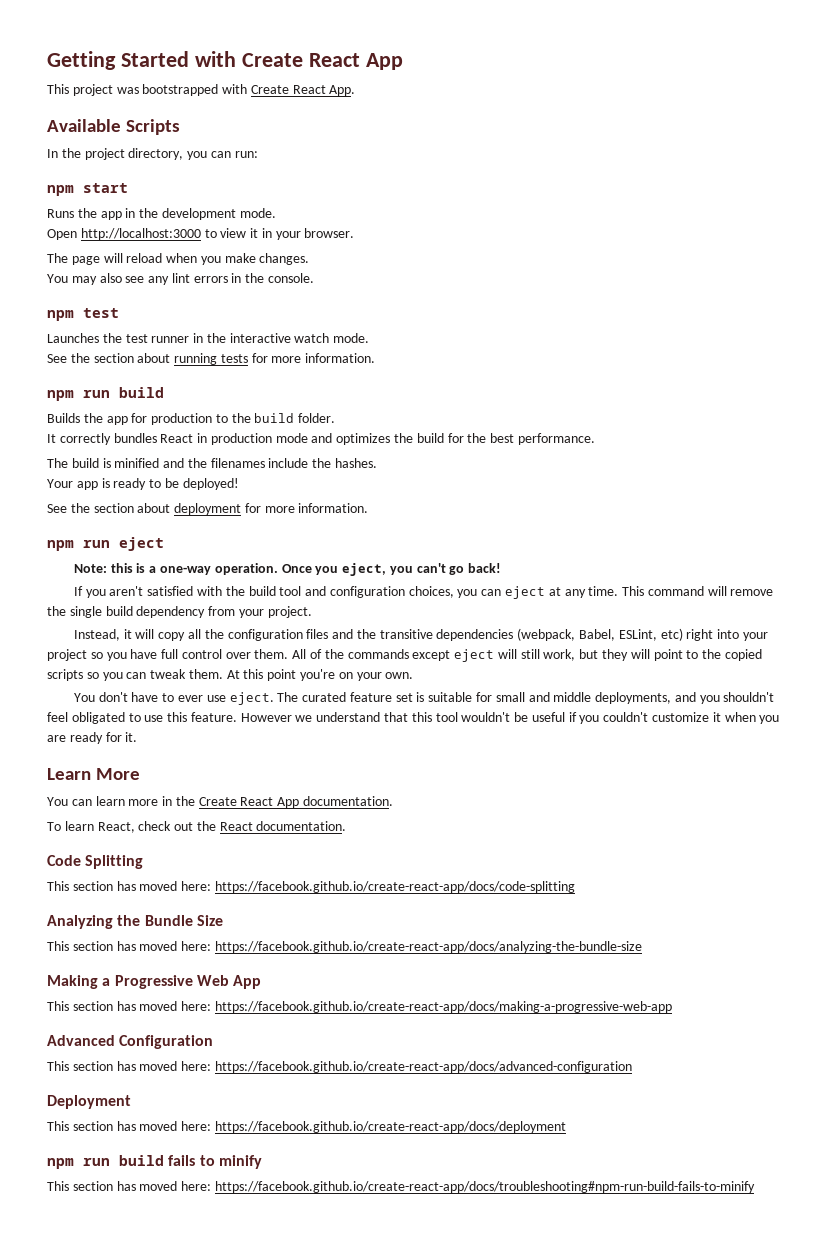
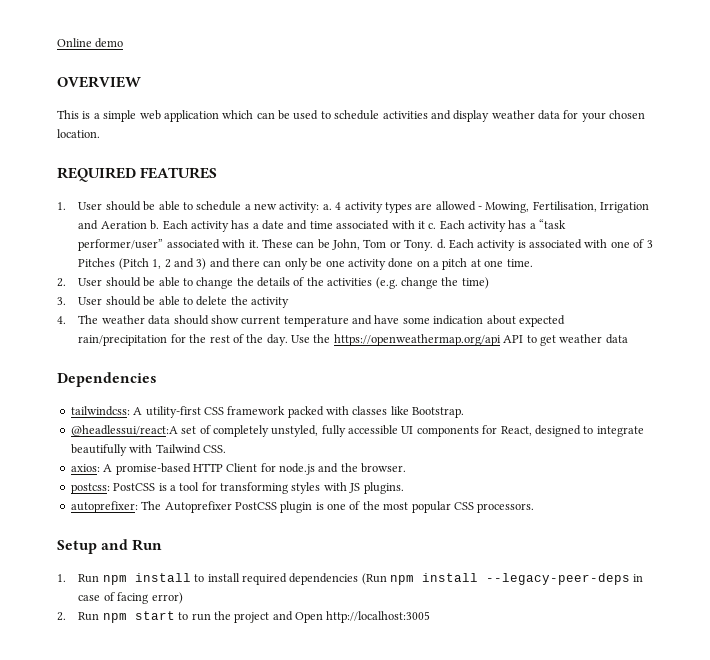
- Getting Started with Create React App
- This project was bootstrapped with Create React App.
- Available Scripts
- In the project directory, you can run:
- npm start
- Runs the app in the development mode.
- Open http://localhost:3000 to view it in your browser.
- The page will reload when you make changes.
- You may also see any lint errors in the console.
- npm test
- Launches the test runner in the interactive watch mode.
- See the section about running tests for more information.
- npm run build
- Builds the app for production to the build folder.
- It correctly bundles React in production mode and optimizes the build for the best performance.
- The build is minified and the filenames include the hashes.
- Your app is ready to be deployed!
- See the section about deployment for more information.
- npm run eject
- Note: this is a one-way operation. Once you eject, you can't go back!
- If you aren't satisfied with the build tool and configuration choices, you can eject at any time. This command will remove the single build dependency from your project.
- Instead, it will copy all the configuration files and the transitive dependencies (webpack, Babel, ESLint, etc) right into your project so you have full control over them. All of the commands except eject will still work, but they will point to the copied scripts so you can tweak them. At this point you're on your own.
- You don't have to ever use eject. The curated feature set is suitable for small and middle deployments, and you shouldn't feel obligated to use this feature. However we understand that this tool wouldn't be useful if you couldn't customize it when you are ready for it.
- Learn More
- You can learn more in the Create React App documentation.
- To learn React, check out the React documentation.
- Code Splitting
- This section has moved here: https://facebook.github.io/create-react-app/docs/code-splitting
- Analyzing the Bundle Size
- This section has moved here: https://facebook.github.io/create-react-app/docs/analyzing-the-bundle-size
- Making a Progressive Web App
- This section has moved here: https://facebook.github.io/create-react-app/docs/making-a-progressive-web-app
- Advanced Configuration
- This section has moved here: https://facebook.github.io/create-react-app/docs/advanced-configuration
- Deployment
- This section has moved here: https://facebook.github.io/create-react-app/docs/deployment
- npm run build fails to minify
- This section has moved here: https://facebook.github.io/create-react-app/docs/troubleshooting#npm-run-build-fails-to-minify
+ Online demo
+ OVERVIEW
+ This is a simple web application which can be used to schedule activities and display weather data for your chosen location.
+ REQUIRED FEATURES
+ 1. User should be able to schedule a new activity: a. 4 activity types are allowed - Mowing, Fertilisation, Irrigation and Aeration b. Each activity has a date and time associated with it c. Each activity has a “task performer/user” associated with it. These can be John, Tom or Tony. d. Each activity is associated with one of 3 Pitches (Pitch 1, 2 and 3) and there can only be one activity done on a pitch at one time.
+ 2. User should be able to change the details of the activities (e.g. change the time)
+ 3. User should be able to delete the activity
+ 4. The weather data should show current temperature and have some indication about expected rain/precipitation for the rest of the day. Use the https://openweathermap.org/api API to get weather data
+ Dependencies
+ tailwindcss: A utility-first CSS framework packed with classes like Bootstrap.
+ @headlessui/react:A set of completely unstyled, fully accessible UI components for React, designed to integrate beautifully with Tailwind CSS.
+ axios: A promise-based HTTP Client for node.js and the browser.
+ postcss: PostCSS is a tool for transforming styles with JS plugins.
+ autoprefixer: The Autoprefixer PostCSS plugin is one of the most popular CSS processors.
+ Setup and Run
+ 1. Run npm install to install required dependencies (Run npm install --legacy-peer-deps in case of facing error)
+ 2. Run npm start to run the project and Open http://localhost:3005

